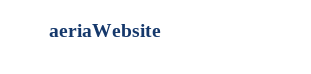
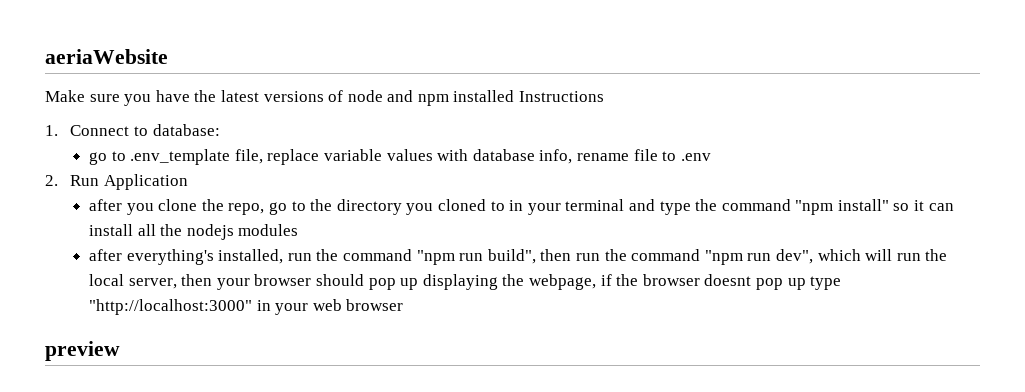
+ Make sure you have the latest versions of node and npm installed Instructions
+ 1. Connect to database:
+ go to .env_template file, replace variable values with database info, rename file to .env
+ 2. Run Application
+ after you clone the repo, go to the directory you cloned to in your terminal and type the command "npm install" so it can install all the nodejs modules
+ after everything's installed, run the command "npm run build", then run the command "npm run dev", which will run the local server, then your browser should pop up displaying the webpage, if the browser doesnt pop up type "http://localhost:3000" in your web browser
+ preview

